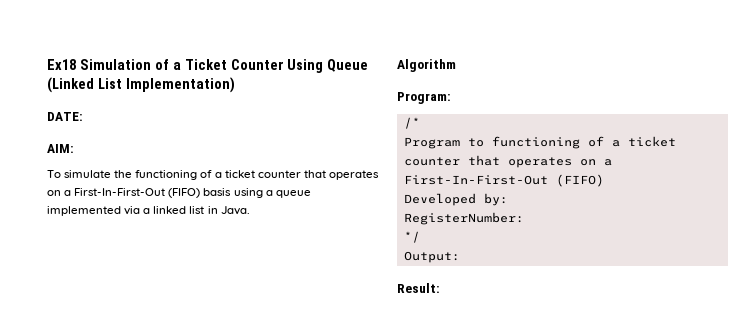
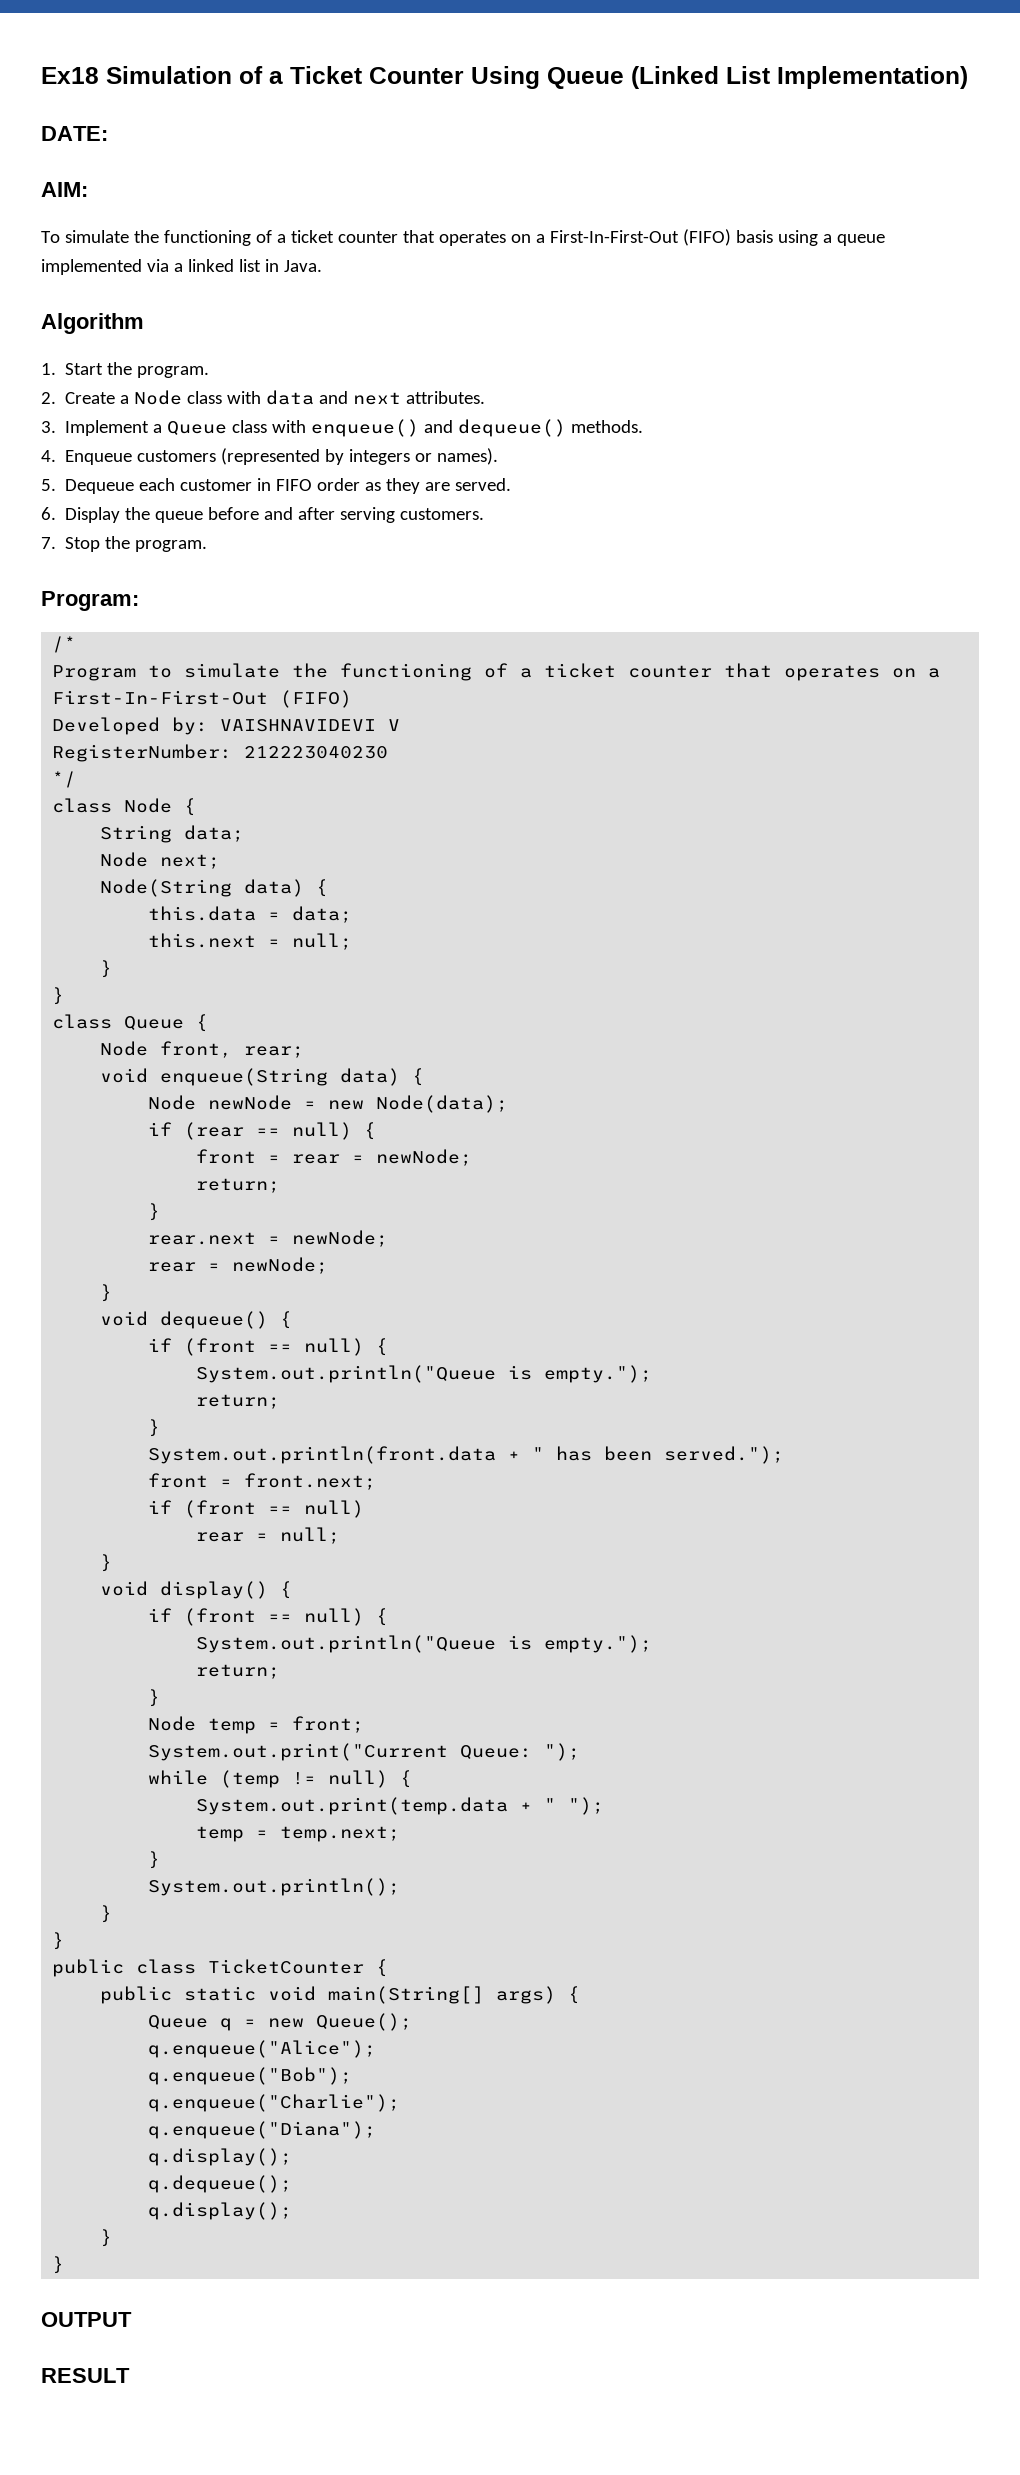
+ 1. Start the program.
+ 2. Create a Node class with data and next attributes.
+ 3. Implement a Queue class with enqueue() and dequeue() methods.
+ 4. Enqueue customers (represented by integers or names).
+ 5. Dequeue each customer in FIFO order as they are served.
+ 6. Display the queue before and after serving customers.
+ 7. Stop the program.
- Program to functioning of a ticket counter that operates on a First-In-First-Out (FIFO)
+ Program to simulate the functioning of a ticket counter that operates on a First-In-First-Out (FIFO)
- Developed by:
+ Developed by: VAISHNAVIDEVI V
- RegisterNumber:
+ RegisterNumber: 212223040230
- Output:
- Result:
+ class Node {
+ String data;
+ Node next;
+ Node(String data) {
+ this.data = data;
+ this.next = null;
+ }
+ }
+ class Queue {
+ Node front, rear;
+ void enqueue(String data) {
+ Node newNode = new Node(data);
+ if (rear == null) {
+ front = rear = newNode;
+ return;
+ }
+ rear.next = newNode;
+ rear = newNode;
+ }
+ void dequeue() {
+ if (front == null) {
+ System.out.println("Queue is empty.");
+ return;
+ }
+ System.out.println(front.data + " has been served.");
+ front = front.next;
+ if (front == null)
+ rear = null;
+ }
+ void display() {
+ if (front == null) {
+ System.out.println("Queue is empty.");
+ return;
+ }
+ Node temp = front;
+ System.out.print("Current Queue: ");
+ while (temp != null) {
+ System.out.print(temp.data + " ");
+ temp = temp.next;
+ }
+ System.out.println();
+ }
+ }
+ public class TicketCounter {
+ public static void main(String[] args) {
+ Queue q = new Queue();
+ q.enqueue("Alice");
+ q.enqueue("Bob");
+ q.enqueue("Charlie");
+ q.enqueue("Diana");
+ q.display();
+ q.dequeue();
+ q.display();
+ }
+ }
+ OUTPUT
+ RESULT

